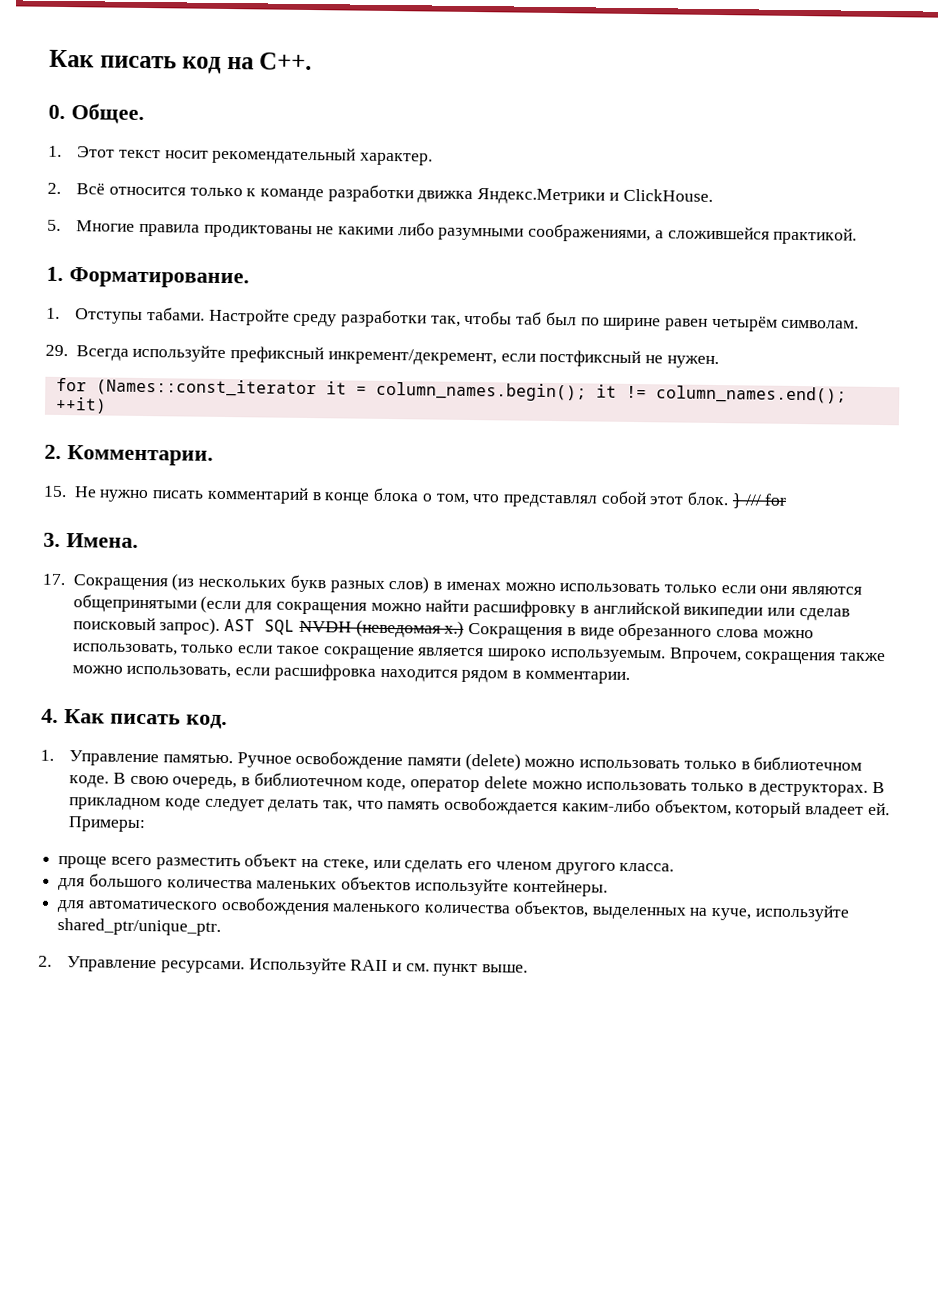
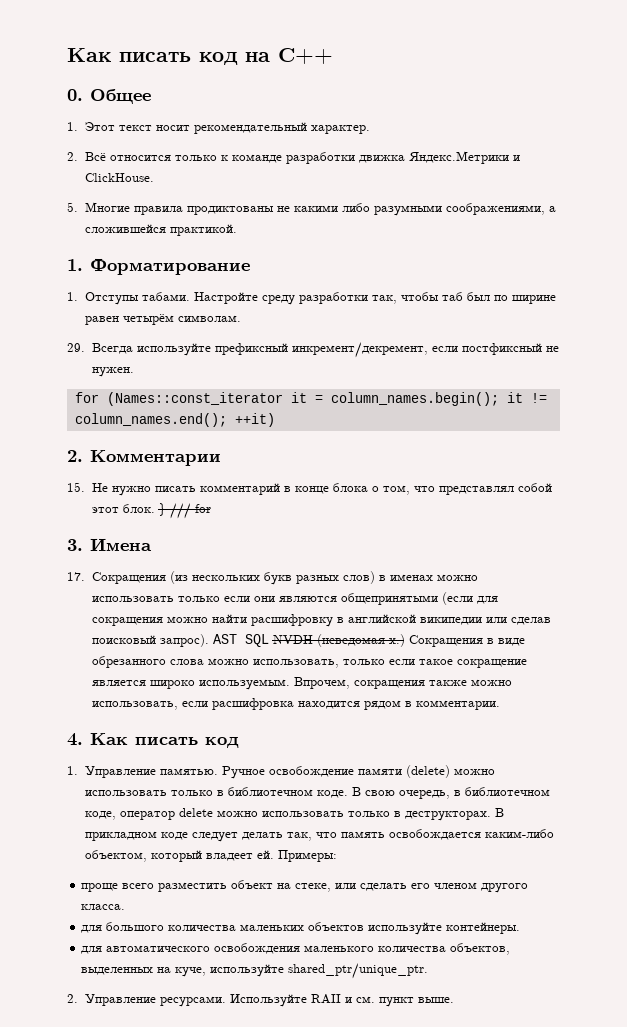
- Как писать код на C++.
+ Как писать код на C++
- 0. Общее.
+ 0. Общее
- 1. Форматирование.
+ 1. Форматирование
- 2. Комментарии.
+ 2. Комментарии
- 3. Имена.
+ 3. Имена
- 4. Как писать код.
+ 4. Как писать код

